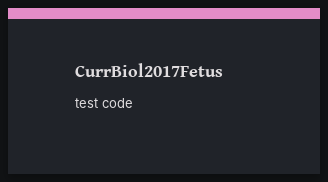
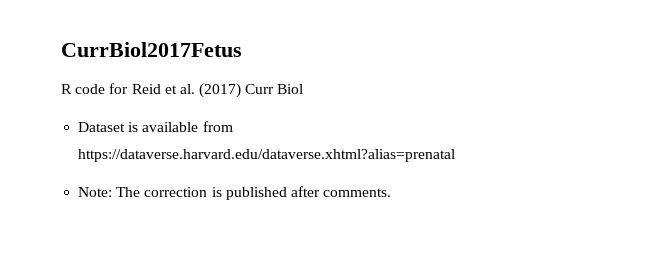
- test code
+ R code for Reid et al. (2017) Curr Biol
+ Dataset is available from https://dataverse.harvard.edu/dataverse.xhtml?alias=prenatal
+ Note: The correction is published after comments.

